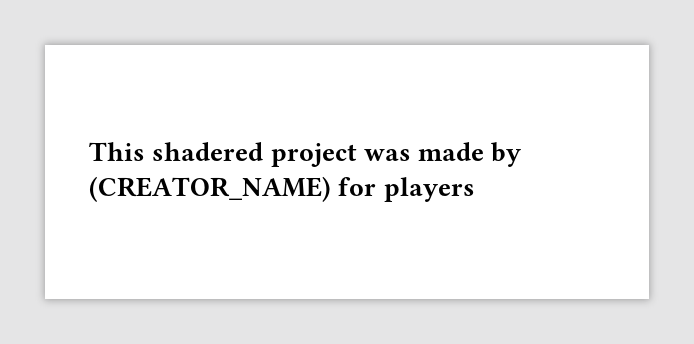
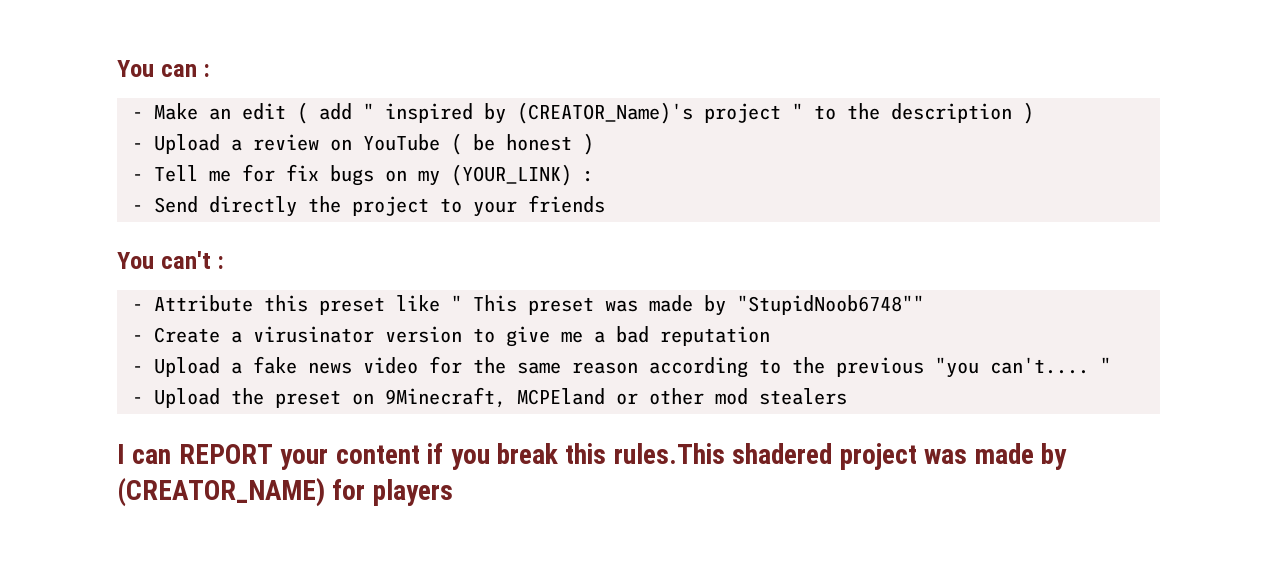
- This shadered project was made by (CREATOR_NAME) for players
+ You can :
+ - Make an edit ( add " inspired by (CREATOR_Name)'s project " to the description )
+ - Upload a review on YouTube ( be honest )
+ - Tell me for fix bugs on my (YOUR_LINK) :
+ - Send directly the project to your friends
+ You can't :
+ - Attribute this preset like " This preset was made by "StupidNoob6748""
+ - Create a virusinator version to give me a bad reputation
+ - Upload a fake news video for the same reason according to the previous "you can't.... "
+ - Upload the preset on 9Minecraft, MCPEland or other mod stealers
+ I can REPORT your content if you break this rules.This shadered project was made by (CREATOR_NAME) for players

